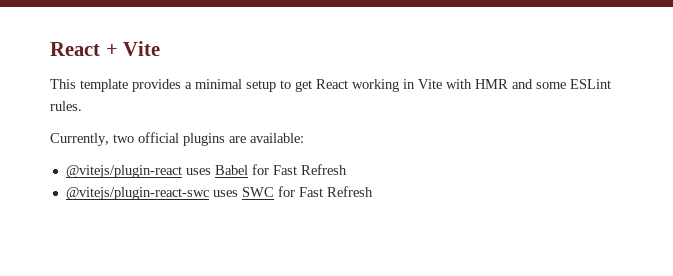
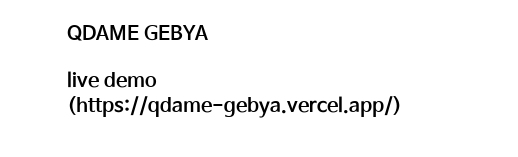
- React + Vite
- This template provides a minimal setup to get React working in Vite with HMR and some ESLint rules.
- Currently, two official plugins are available:
- @vitejs/plugin-react uses Babel for Fast Refresh
- @vitejs/plugin-react-swc uses SWC for Fast Refresh
+ QDAME GEBYA
+ live demo (https://qdame-gebya.vercel.app/)

